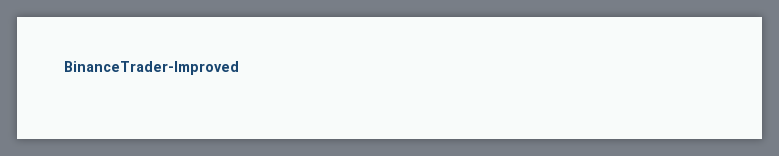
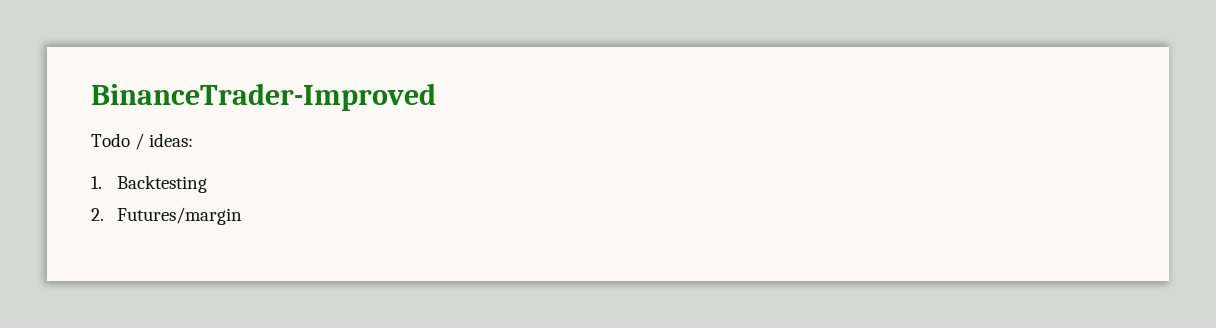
+ Todo / ideas:
+ 1. Backtesting
+ 2. Futures/margin

